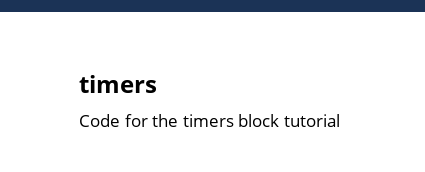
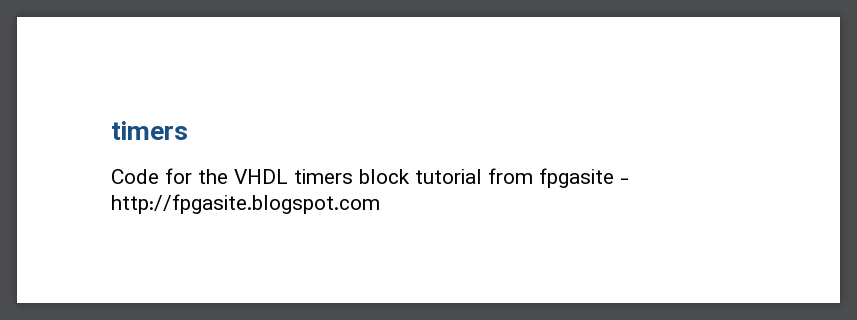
- Code for the timers block tutorial
+ Code for the VHDL timers block tutorial from fpgasite - http://fpgasite.blogspot.com

